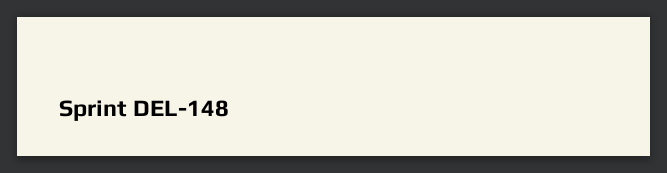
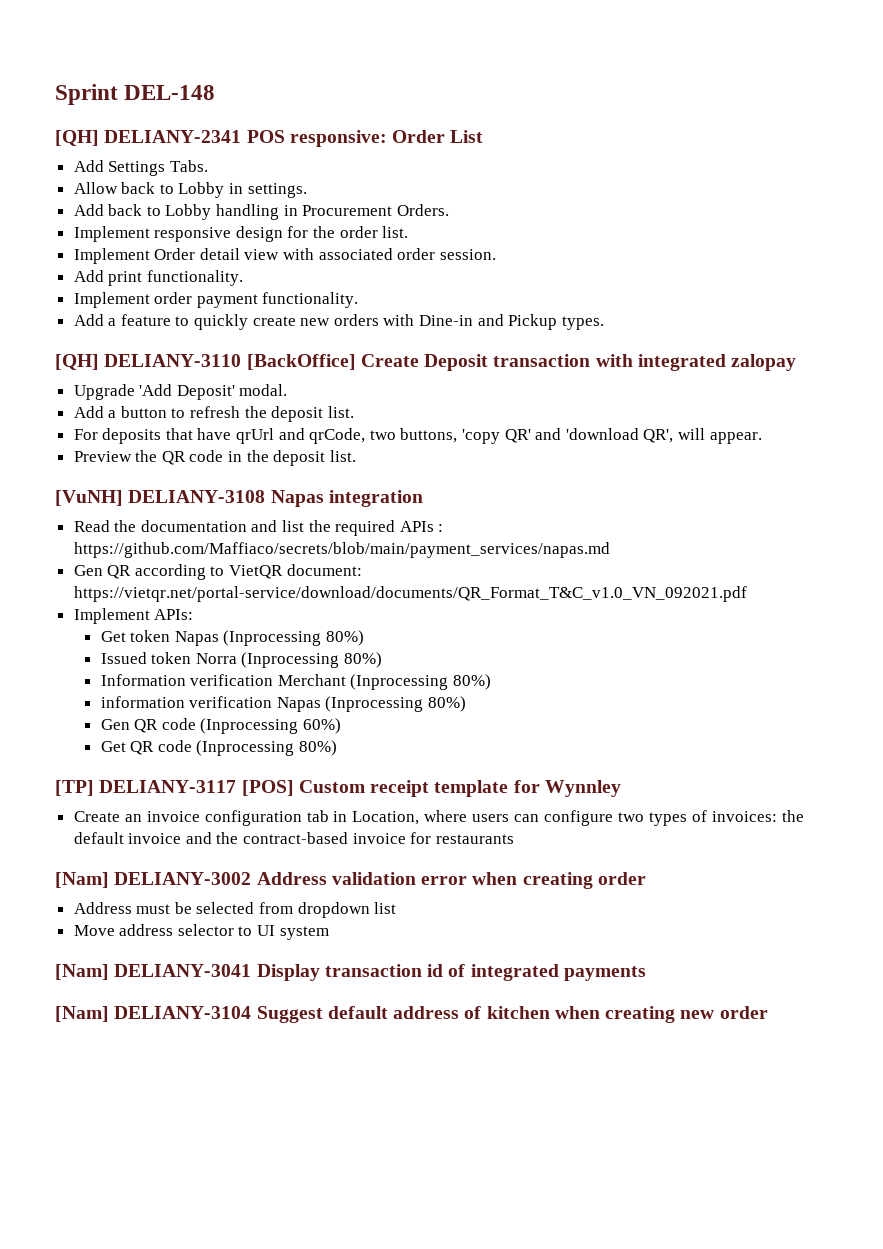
+ [QH] DELIANY-2341 POS responsive: Order List
+ Add Settings Tabs.
+ Allow back to Lobby in settings.
+ Add back to Lobby handling in Procurement Orders.
+ Implement responsive design for the order list.
+ Implement Order detail view with associated order session.
+ Add print functionality.
+ Implement order payment functionality.
+ Add a feature to quickly create new orders with Dine-in and Pickup types.
+ [QH] DELIANY-3110 [BackOffice] Create Deposit transaction with integrated zalopay
+ Upgrade 'Add Deposit' modal.
+ Add a button to refresh the deposit list.
+ For deposits that have qrUrl and qrCode, two buttons, 'copy QR' and 'download QR', will appear.
+ Preview the QR code in the deposit list.
+ [VuNH] DELIANY-3108 Napas integration
+ Read the documentation and list the required APIs : https://github.com/Maffiaco/secrets/blob/main/payment_services/napas.md
+ Gen QR according to VietQR document: https://vietqr.net/portal-service/download/documents/QR_Format_T&C_v1.0_VN_092021.pdf
+ Implement APIs:
+ Get token Napas (Inprocessing 80%)
+ Issued token Norra (Inprocessing 80%)
+ Information verification Merchant (Inprocessing 80%)
+ information verification Napas (Inprocessing 80%)
+ Gen QR code (Inprocessing 60%)
+ Get QR code (Inprocessing 80%)
+ [TP] DELIANY-3117 [POS] Custom receipt template for Wynnley
+ Create an invoice configuration tab in Location, where users can configure two types of invoices: the default invoice and the contract-based invoice for restaurants
+ [Nam] DELIANY-3002 Address validation error when creating order
+ Address must be selected from dropdown list
+ Move address selector to UI system
+ [Nam] DELIANY-3041 Display transaction id of integrated payments
+ [Nam] DELIANY-3104 Suggest default address of kitchen when creating new order

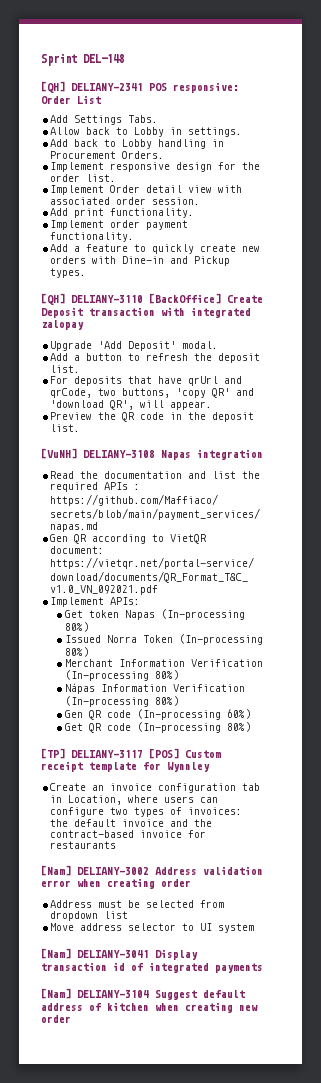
- Get token Napas (Inprocessing 80%)
+ Get token Napas (In-processing 80%)
- Issued token Norra (Inprocessing 80%)
- Information verification Merchant (Inprocessing 80%)
- information verification Napas (Inprocessing 80%)
+ Issued Norra Token (In-processing 80%)
+ Merchant Information Verification (In-processing 80%)
+ Nápas Information Verification (In-processing 80%)
- Gen QR code (Inprocessing 60%)
+ Gen QR code (In-processing 60%)
- Get QR code (Inprocessing 80%)
+ Get QR code (In-processing 80%)

